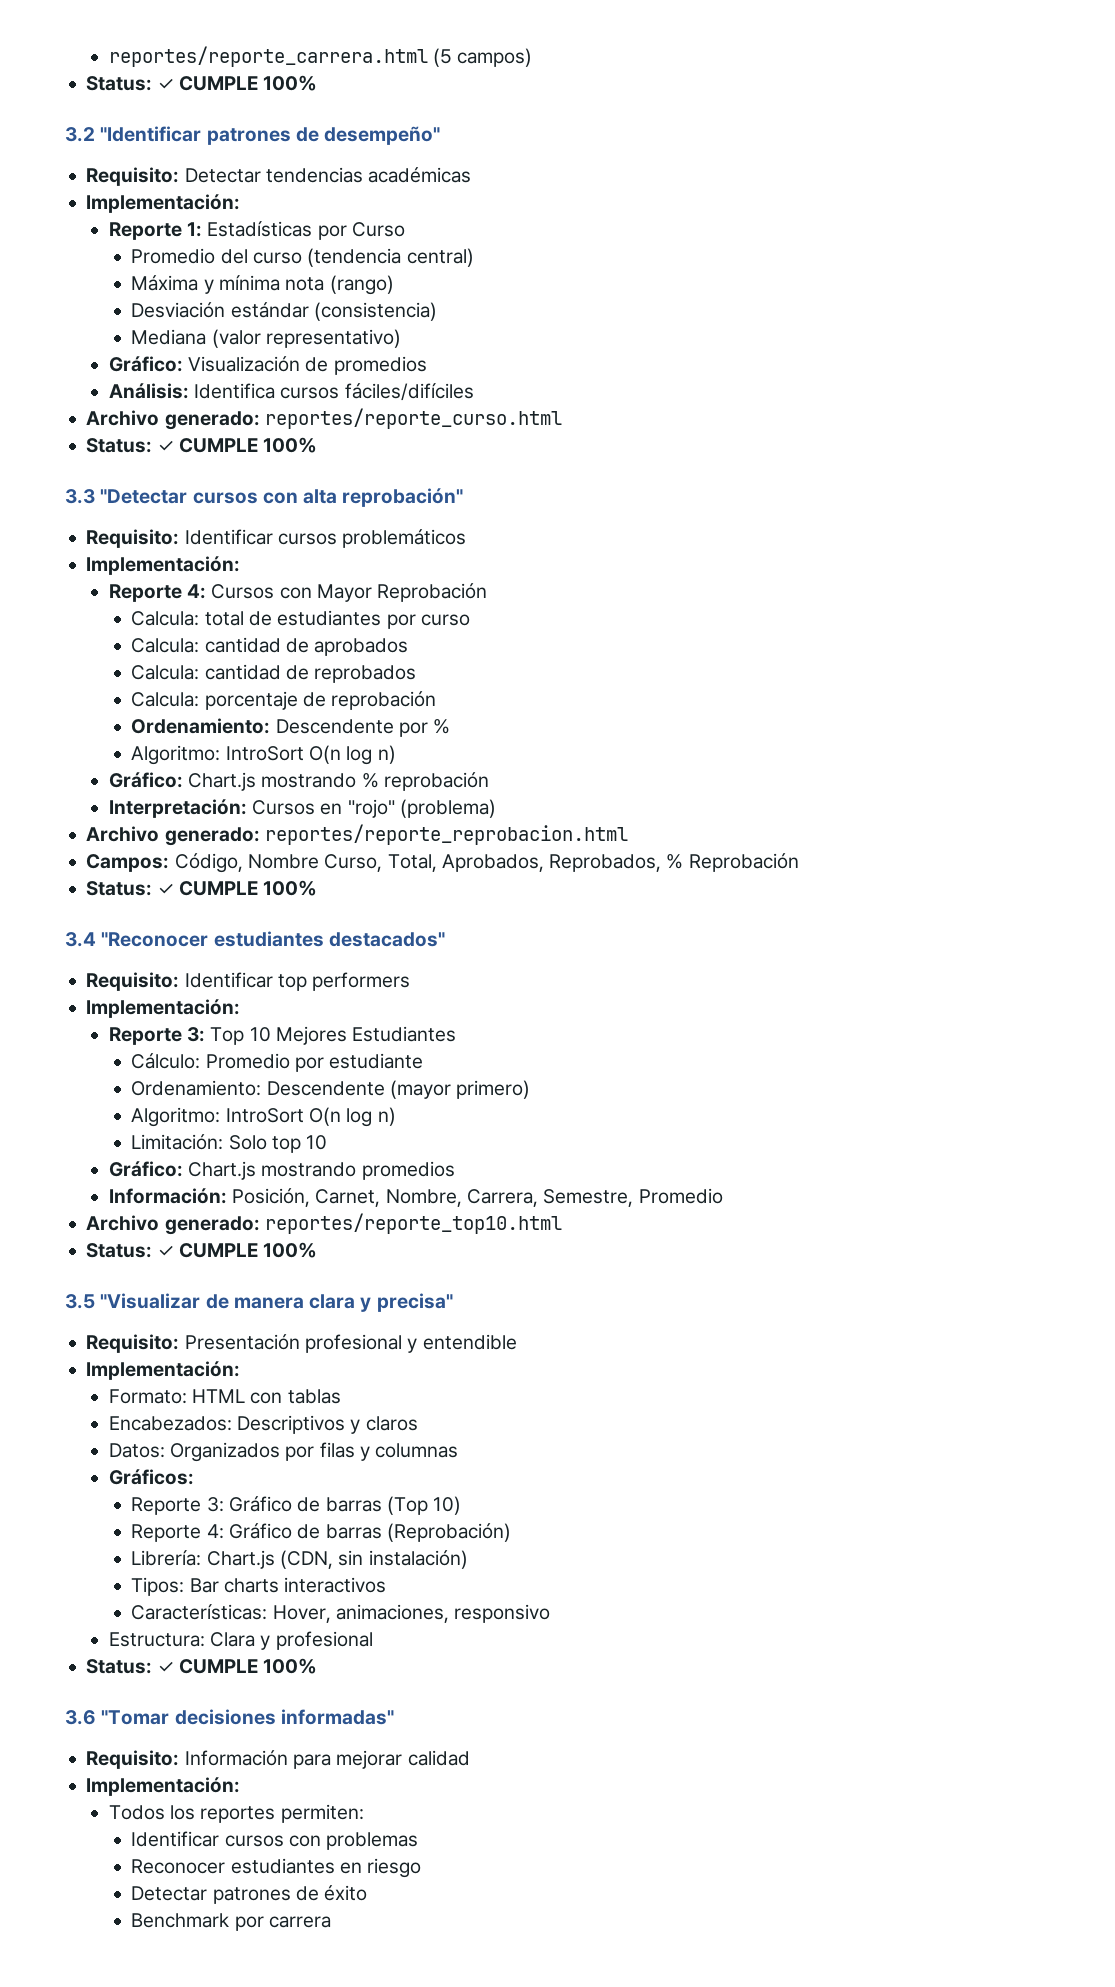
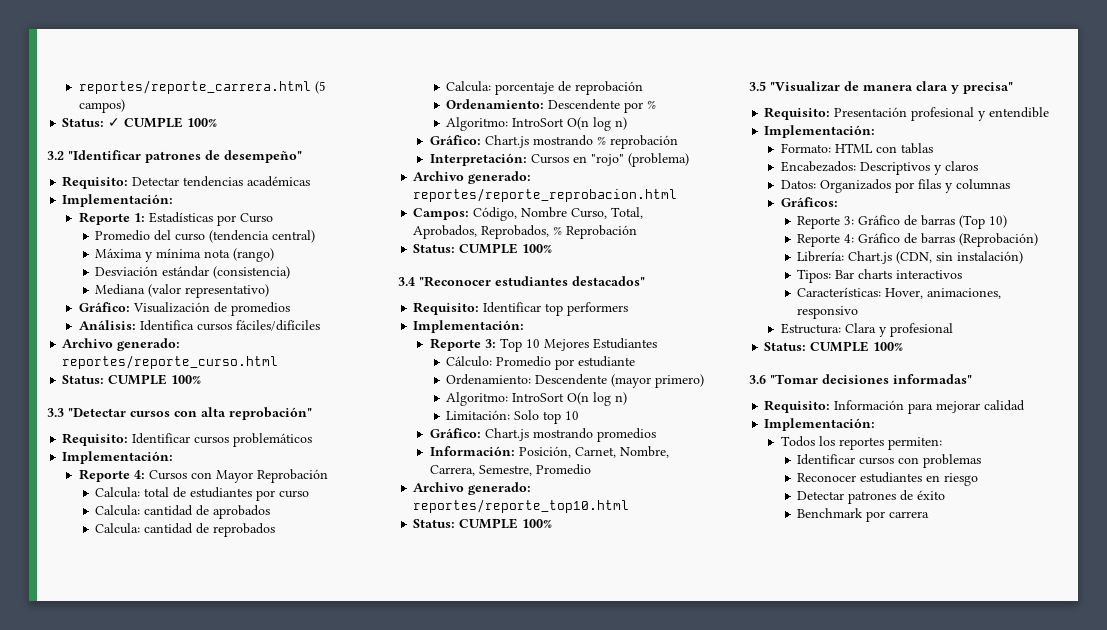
  Archivo generado: reportes/reporte_curso.html
- Status: ✓ CUMPLE 100%
+ Status: CUMPLE 100%
  Campos: Código, Nombre Curso, Total, Aprobados, Reprobados, % Reprobación
- Status: ✓ CUMPLE 100%
+ Status: CUMPLE 100%
  Archivo generado: reportes/reporte_top10.html
- Status: ✓ CUMPLE 100%
+ Status: CUMPLE 100%
  Estructura: Clara y profesional
- Status: ✓ CUMPLE 100%
+ Status: CUMPLE 100%

